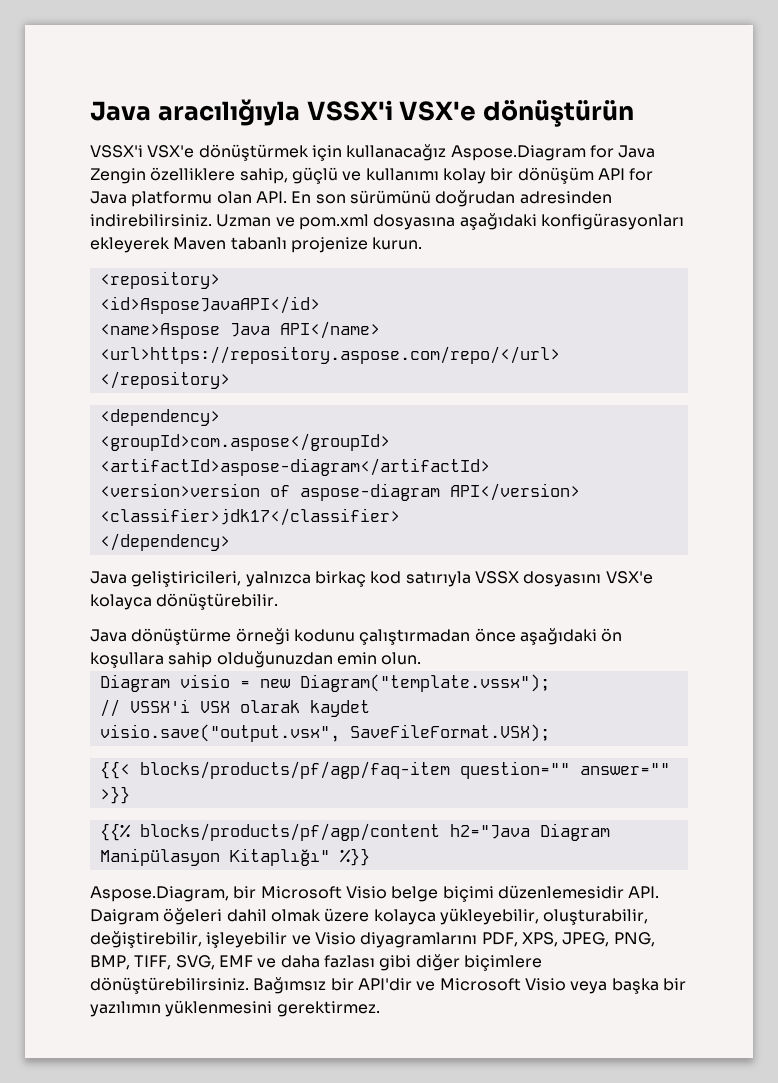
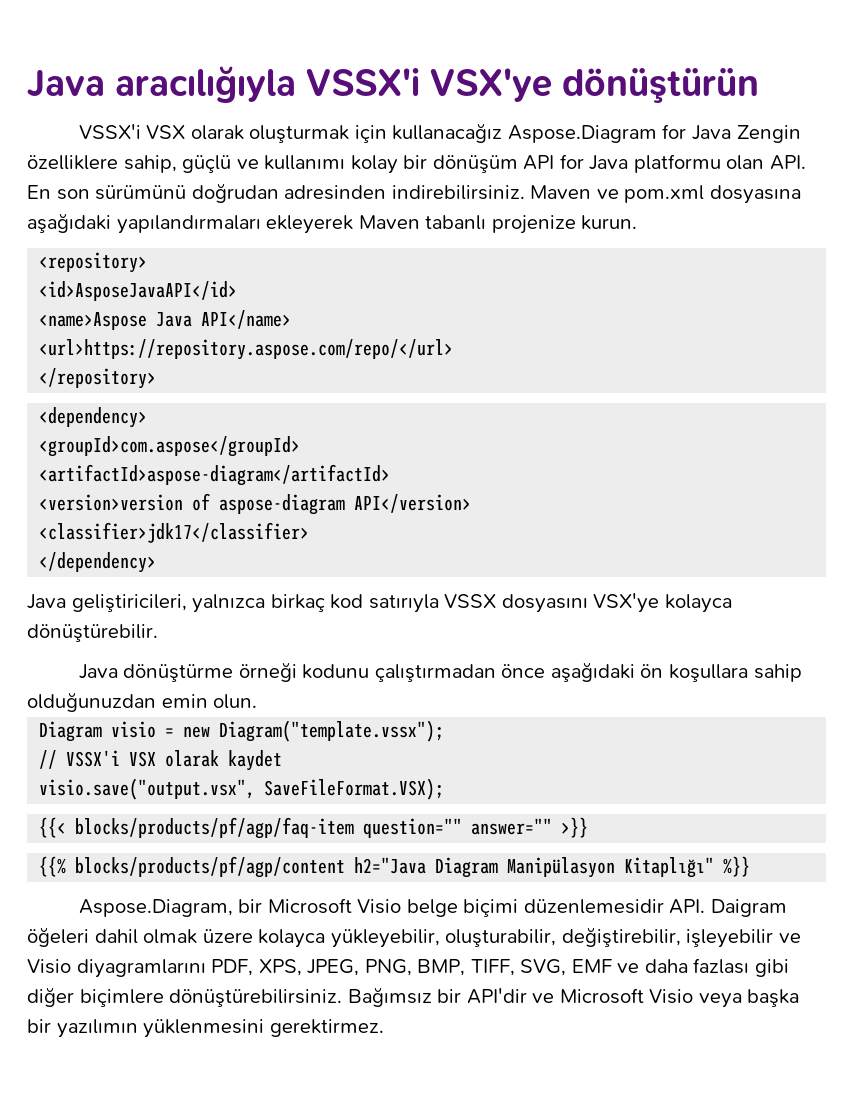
- Java aracılığıyla VSSX'i VSX'e dönüştürün
+ Java aracılığıyla VSSX'i VSX'ye dönüştürün
- VSSX'i VSX'e dönüştürmek için kullanacağız Aspose.Diagram for Java Zengin özelliklere sahip, güçlü ve kullanımı kolay bir dönüşüm API for Java platformu olan API. En son sürümünü doğrudan adresinden indirebilirsiniz.
+ VSSX'i VSX olarak oluşturmak için kullanacağız Aspose.Diagram for Java Zengin özelliklere sahip, güçlü ve kullanımı kolay bir dönüşüm API for Java platformu olan API. En son sürümünü doğrudan adresinden indirebilirsiniz.
- Uzman ve pom.xml dosyasına aşağıdaki konfigürasyonları ekleyerek Maven tabanlı projenize kurun.
+ Maven ve pom.xml dosyasına aşağıdaki yapılandırmaları ekleyerek Maven tabanlı projenize kurun.
- Java geliştiricileri, yalnızca birkaç kod satırıyla VSSX dosyasını VSX'e kolayca dönüştürebilir.
+ Java geliştiricileri, yalnızca birkaç kod satırıyla VSSX dosyasını VSX'ye kolayca dönüştürebilir.

